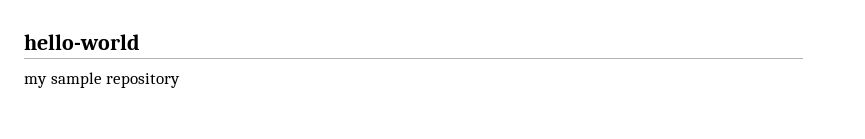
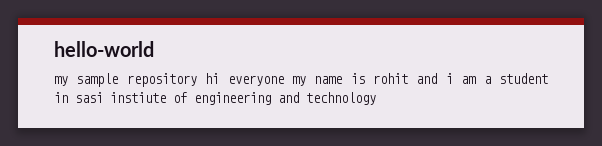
- my sample repository
+ my sample repository hi everyone my name is rohit and i am a student in sasi instiute of engineering and technology

